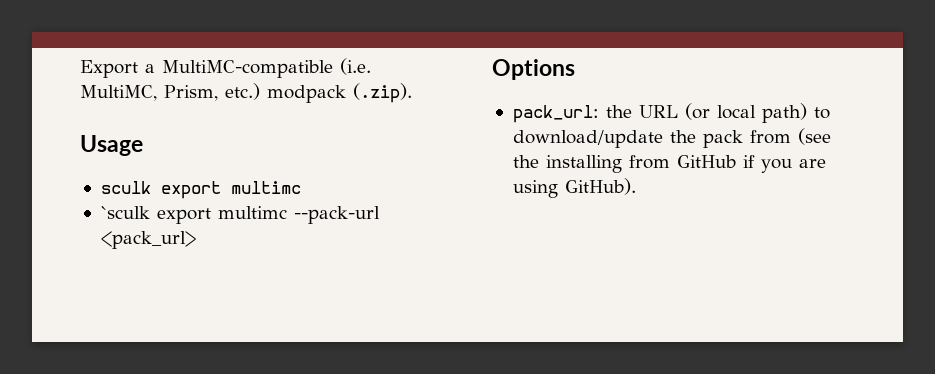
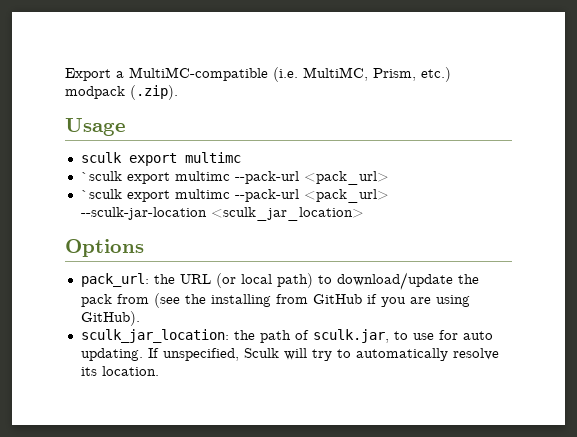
+ `sculk export multimc --pack-url <pack_url> --sculk-jar-location <sculk_jar_location>
+ sculk_jar_location: the path of sculk.jar, to use for auto updating. If unspecified, Sculk will try to automatically resolve its location.

